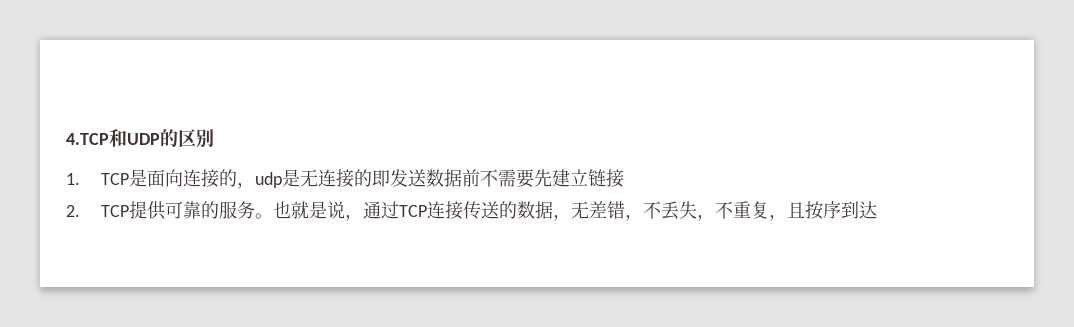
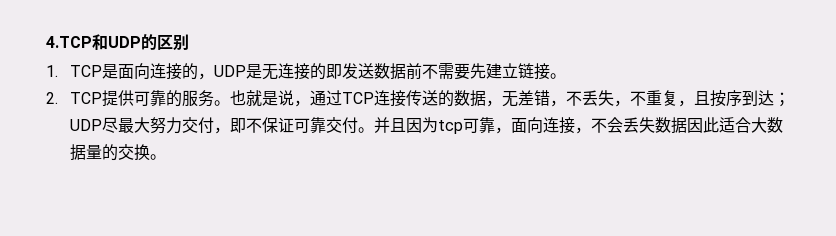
- 1. TCP是面向连接的，udp是无连接的即发送数据前不需要先建立链接
+ 1. TCP是面向连接的，UDP是无连接的即发送数据前不需要先建立链接。
- 也就是说，通过TCP连接传送的数据，无差错，不丢失，不重复，且按序到达
+ 也就是说，通过TCP连接传送的数据，无差错，不丢失，不重复，且按序到达；UDP尽最大努力交付，即不保证可靠交付。并且因为tcp可靠，面向连接，不会丢失数据因此适合大数据量的交换。

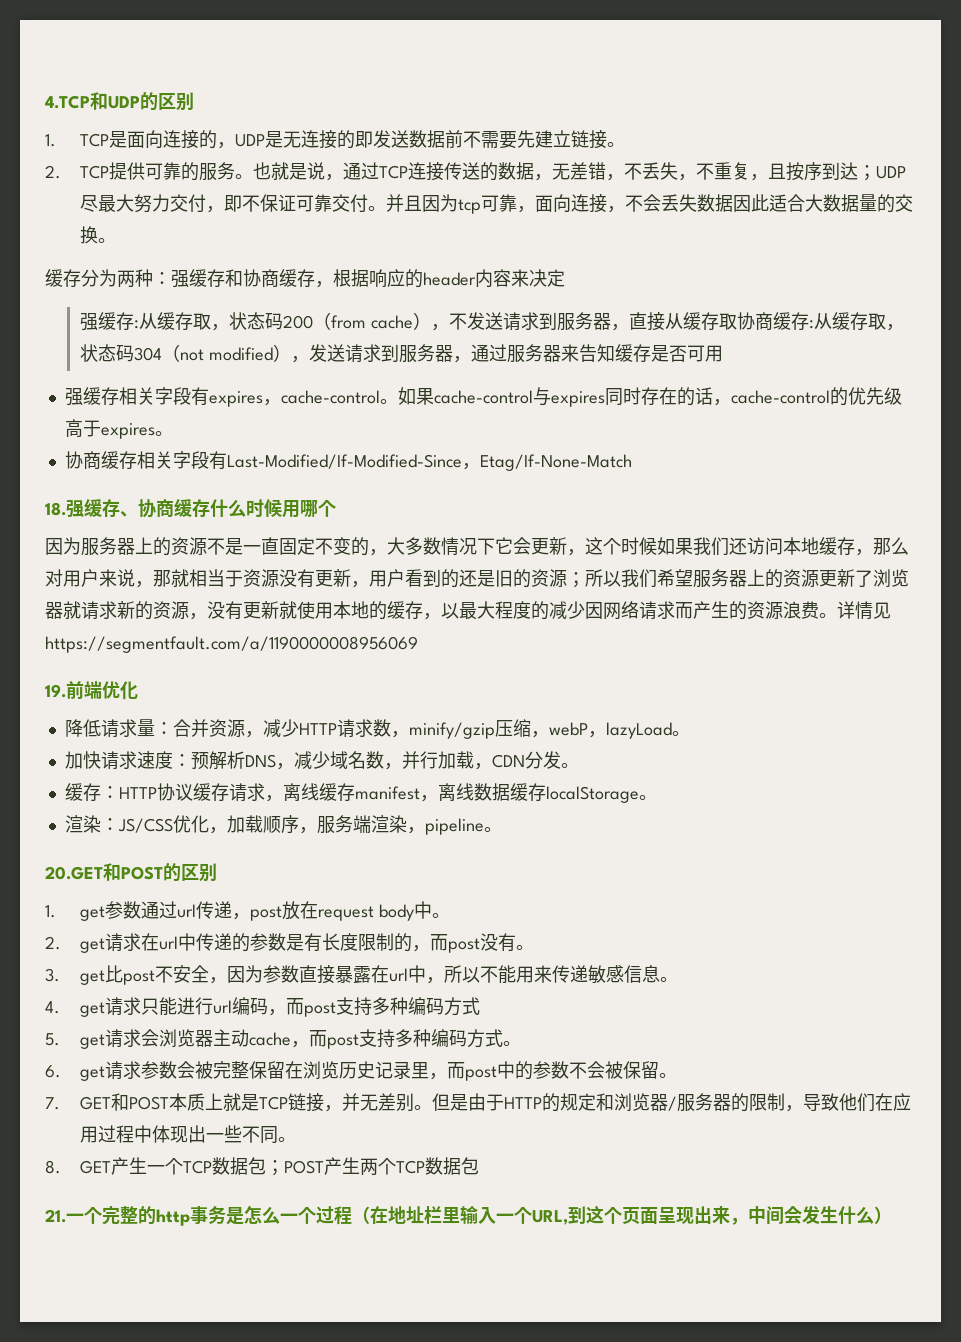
+ 缓存分为两种：强缓存和协商缓存，根据响应的header内容来决定
+ 强缓存:从缓存取，状态码200（from cache），不发送请求到服务器，直接从缓存取协商缓存:从缓存取，状态码304（not modified），发送请求到服务器，通过服务器来告知缓存是否可用
+ 强缓存相关字段有expires，cache-control。如果cache-control与expires同时存在的话，cache-control的优先级高于expires。
+ 协商缓存相关字段有Last-Modified/If-Modified-Since，Etag/If-None-Match
+ 18.强缓存、协商缓存什么时候用哪个
+ 因为服务器上的资源不是一直固定不变的，大多数情况下它会更新，这个时候如果我们还访问本地缓存，那么对用户来说，那就相当于资源没有更新，用户看到的还是旧的资源；所以我们希望服务器上的资源更新了浏览器就请求新的资源，没有更新就使用本地的缓存，以最大程度的减少因网络请求而产生的资源浪费。详情见https://segmentfault.com/a/1190000008956069
+ 19.前端优化
+ 降低请求量：合并资源，减少HTTP请求数，minify/gzip压缩，webP，lazyLoad。
+ 加快请求速度：预解析DNS，减少域名数，并行加载，CDN分发。
+ 缓存：HTTP协议缓存请求，离线缓存manifest，离线数据缓存localStorage。
+ 渲染：JS/CSS优化，加载顺序，服务端渲染，pipeline。
+ 20.GET和POST的区别
+ 1. get参数通过url传递，post放在request body中。
+ 2. get请求在url中传递的参数是有长度限制的，而post没有。
+ 3. get比post不安全，因为参数直接暴露在url中，所以不能用来传递敏感信息。
+ 4. get请求只能进行url编码，而post支持多种编码方式
+ 5. get请求会浏览器主动cache，而post支持多种编码方式。
+ 6. get请求参数会被完整保留在浏览历史记录里，而post中的参数不会被保留。
+ 7. GET和POST本质上就是TCP链接，并无差别。但是由于HTTP的规定和浏览器/服务器的限制，导致他们在应用过程中体现出一些不同。
+ 8. GET产生一个TCP数据包；POST产生两个TCP数据包
+ 21.一个完整的http事务是怎么一个过程（在地址栏里输入一个URL,到这个页面呈现出来，中间会发生什么）

